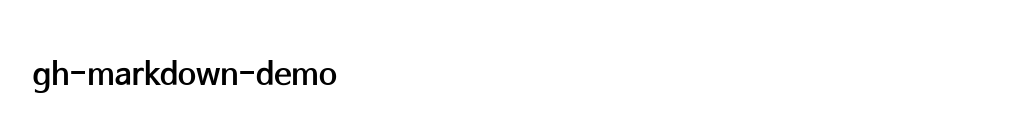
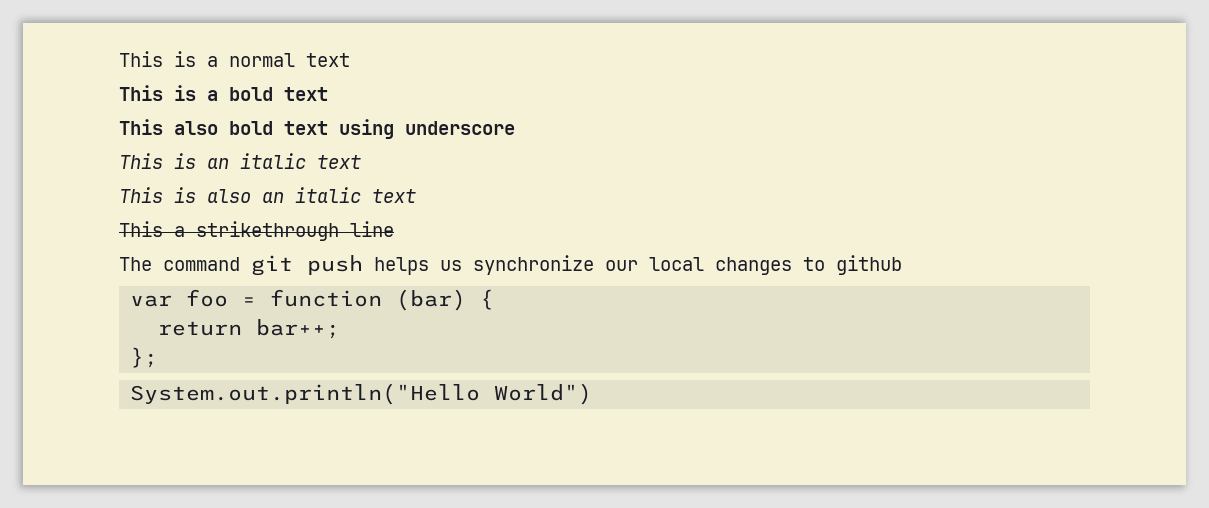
- gh-markdown-demo
+ This is a normal text
+ This is a bold text
+ This also bold text using underscore
+ This is an italic text
+ This is also an italic text
+ This a strikethrough line
+ The command git push helps us synchronize our local changes to github
+ var foo = function (bar) {
+ return bar++;
+ };
+ System.out.println("Hello World")

